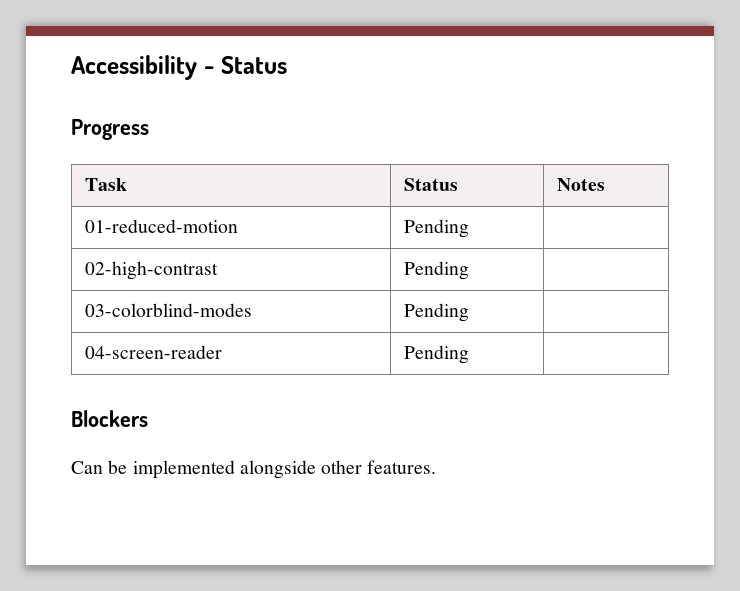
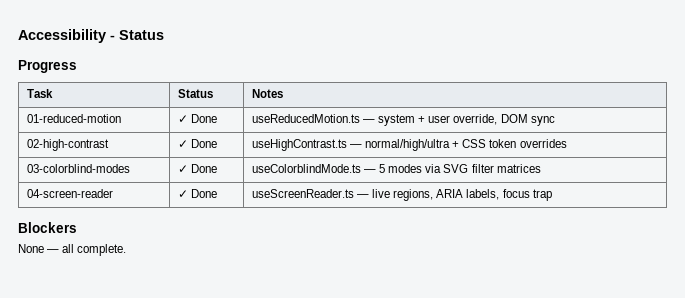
- 01-reduced-motion | Pending |
- 02-high-contrast | Pending |
- 03-colorblind-modes | Pending |
- 04-screen-reader | Pending |
+ 01-reduced-motion | ✓ Done | useReducedMotion.ts — system + user override, DOM sync
+ 02-high-contrast | ✓ Done | useHighContrast.ts — normal/high/ultra + CSS token overrides
+ 03-colorblind-modes | ✓ Done | useColorblindMode.ts — 5 modes via SVG filter matrices
+ 04-screen-reader | ✓ Done | useScreenReader.ts — live regions, ARIA labels, focus trap
  Blockers
- Can be implemented alongside other features.
+ None — all complete.

